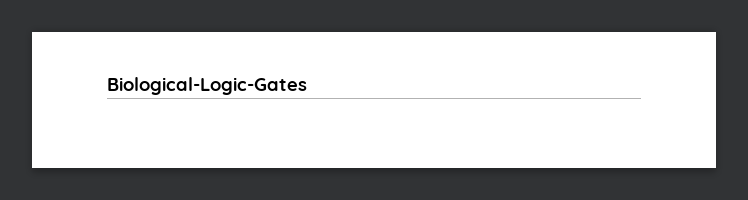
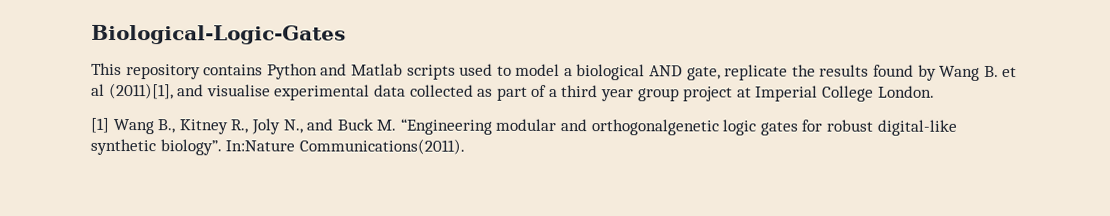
+ This repository contains Python and Matlab scripts used to model a biological AND gate, replicate the results found by Wang B. et al (2011)[1], and visualise experimental data collected as part of a third year group project at Imperial College London.
+ [1] Wang B., Kitney R., Joly N., and Buck M. “Engineering modular and orthogonalgenetic logic gates for robust digital-like synthetic biology”. In:Nature Communications(2011).

